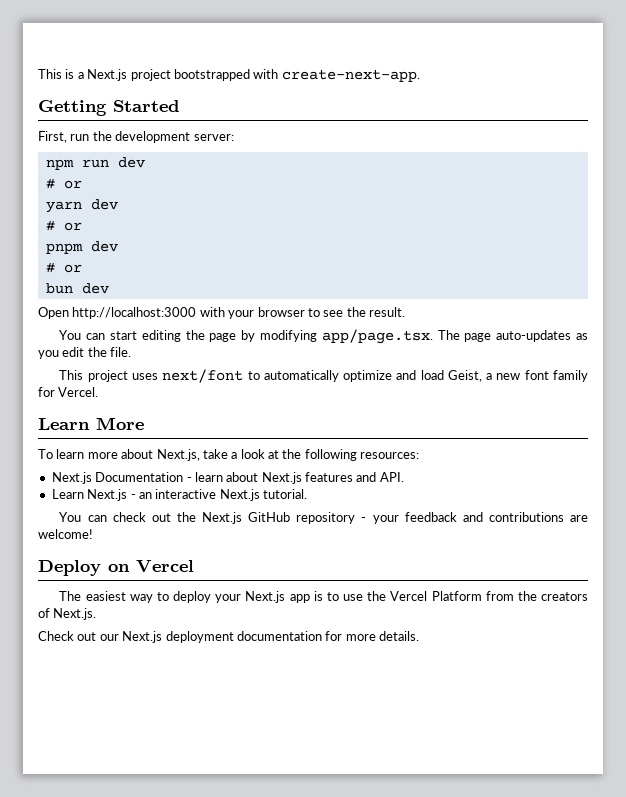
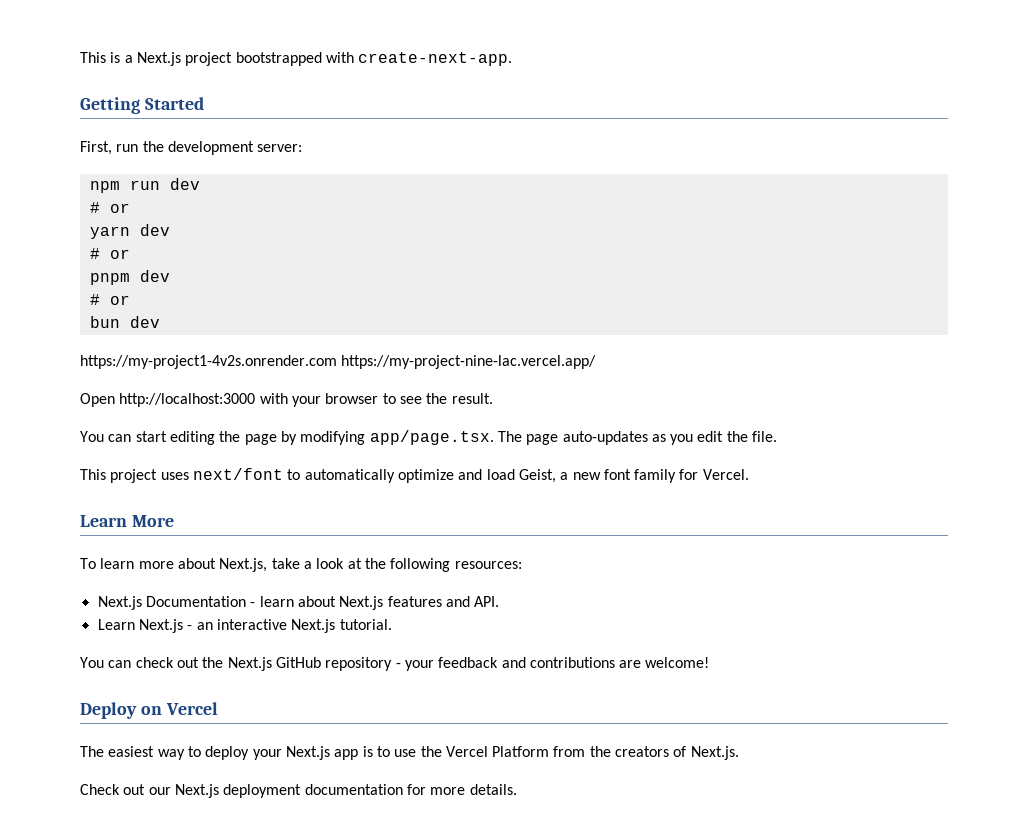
+ https://my-project1-4v2s.onrender.com https://my-project-nine-lac.vercel.app/

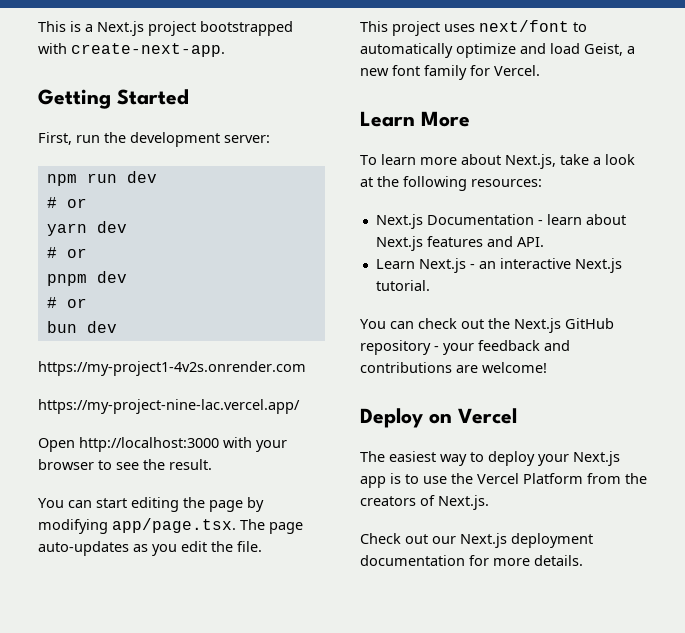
- https://my-project1-4v2s.onrender.com https://my-project-nine-lac.vercel.app/
+ https://my-project1-4v2s.onrender.com
+ https://my-project-nine-lac.vercel.app/

